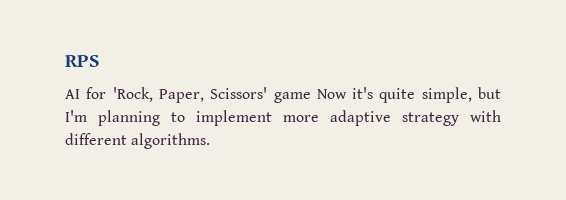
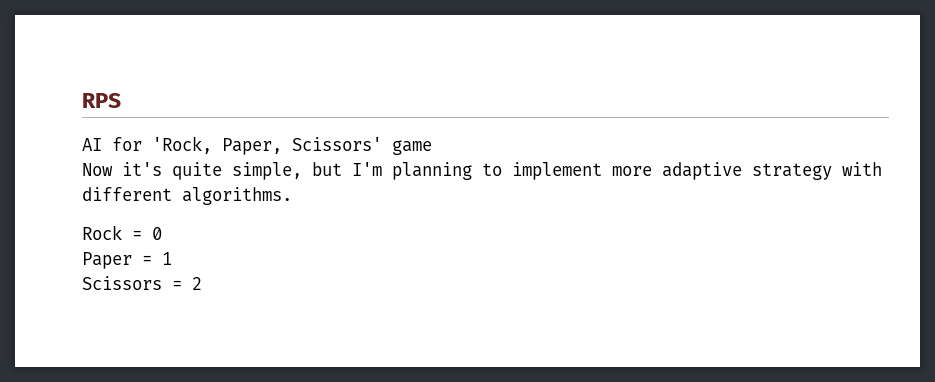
- AI for 'Rock, Paper, Scissors' game Now it's quite simple, but I'm planning to implement more adaptive strategy with different algorithms.
+ AI for 'Rock, Paper, Scissors' game
+ Now it's quite simple, but I'm planning to implement more adaptive strategy with different algorithms.
+ Rock = 0
+ Paper = 1
+ Scissors = 2

